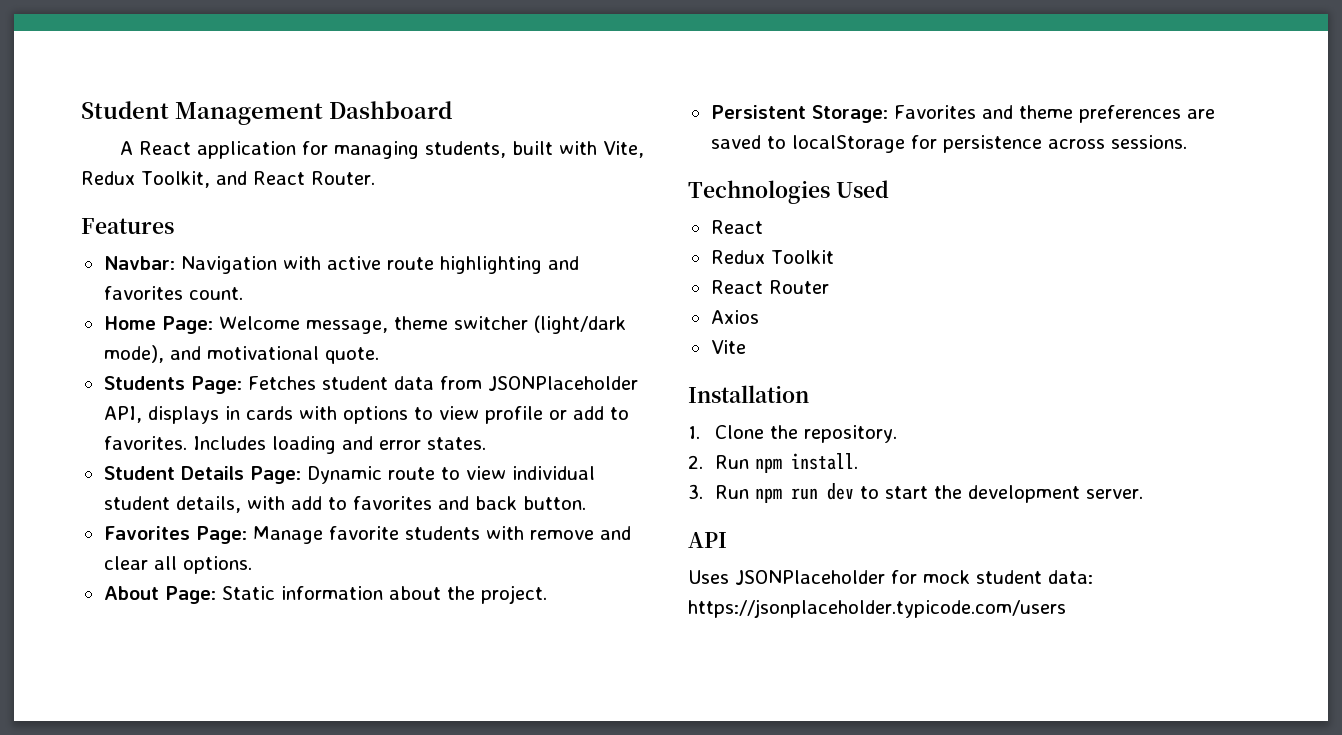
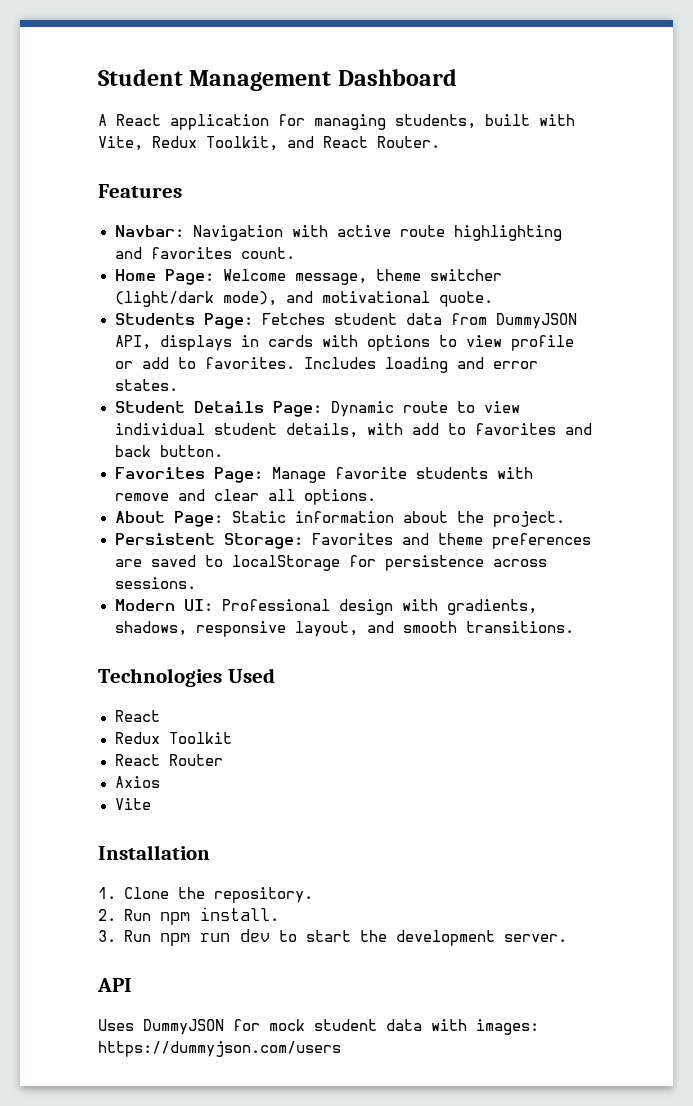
- Students Page: Fetches student data from JSONPlaceholder API, displays in cards with options to view profile or add to favorites.
+ Students Page: Fetches student data from DummyJSON API, displays in cards with options to view profile or add to favorites.
+ Modern UI: Professional design with gradients, shadows, responsive layout, and smooth transitions.
- Uses JSONPlaceholder for mock student data: https://jsonplaceholder.typicode.com/users
+ Uses DummyJSON for mock student data with images: https://dummyjson.com/users

